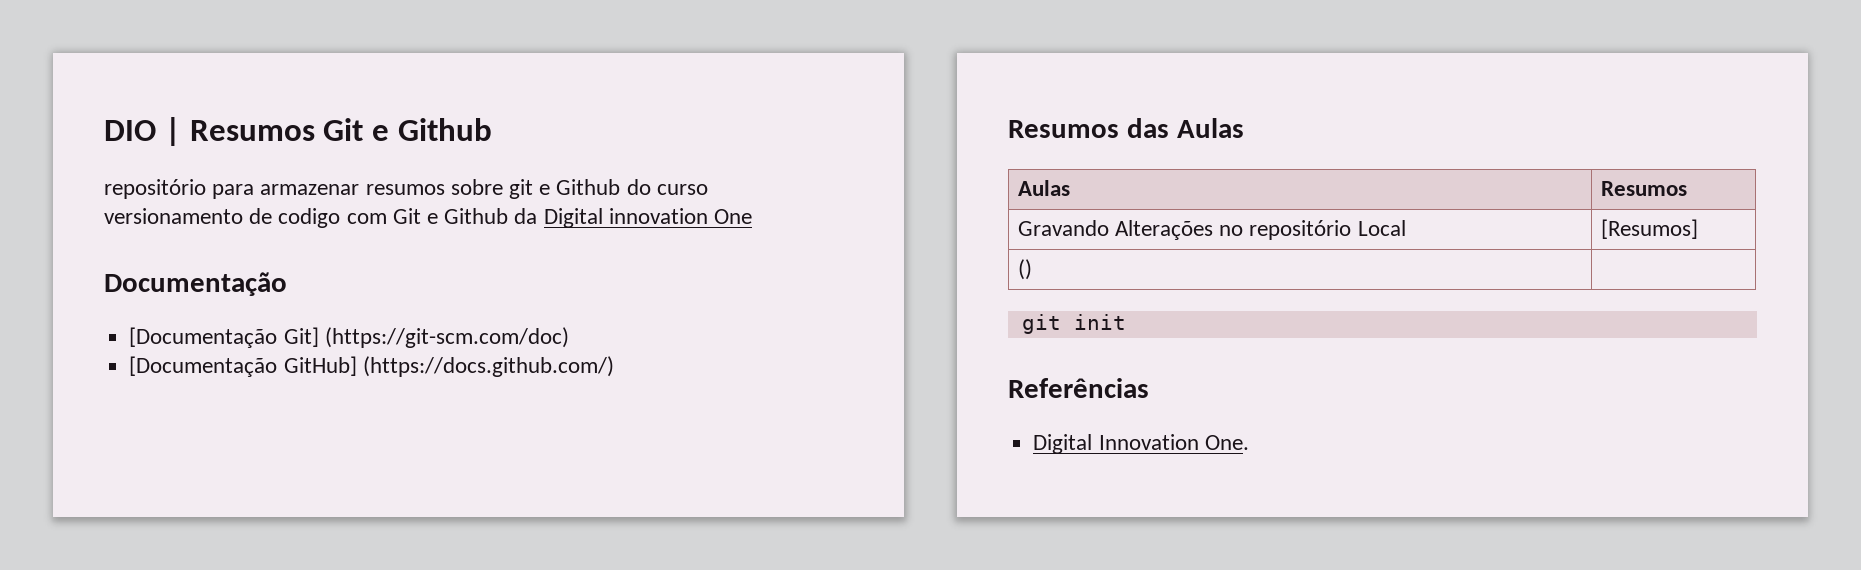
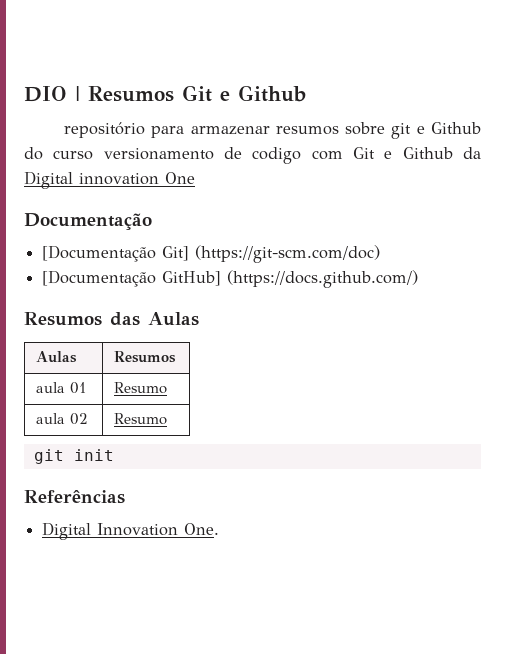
- Gravando Alterações no repositório Local | [Resumos]
- () |
+ aula 01 | Resumo
+ aula 02 | Resumo

